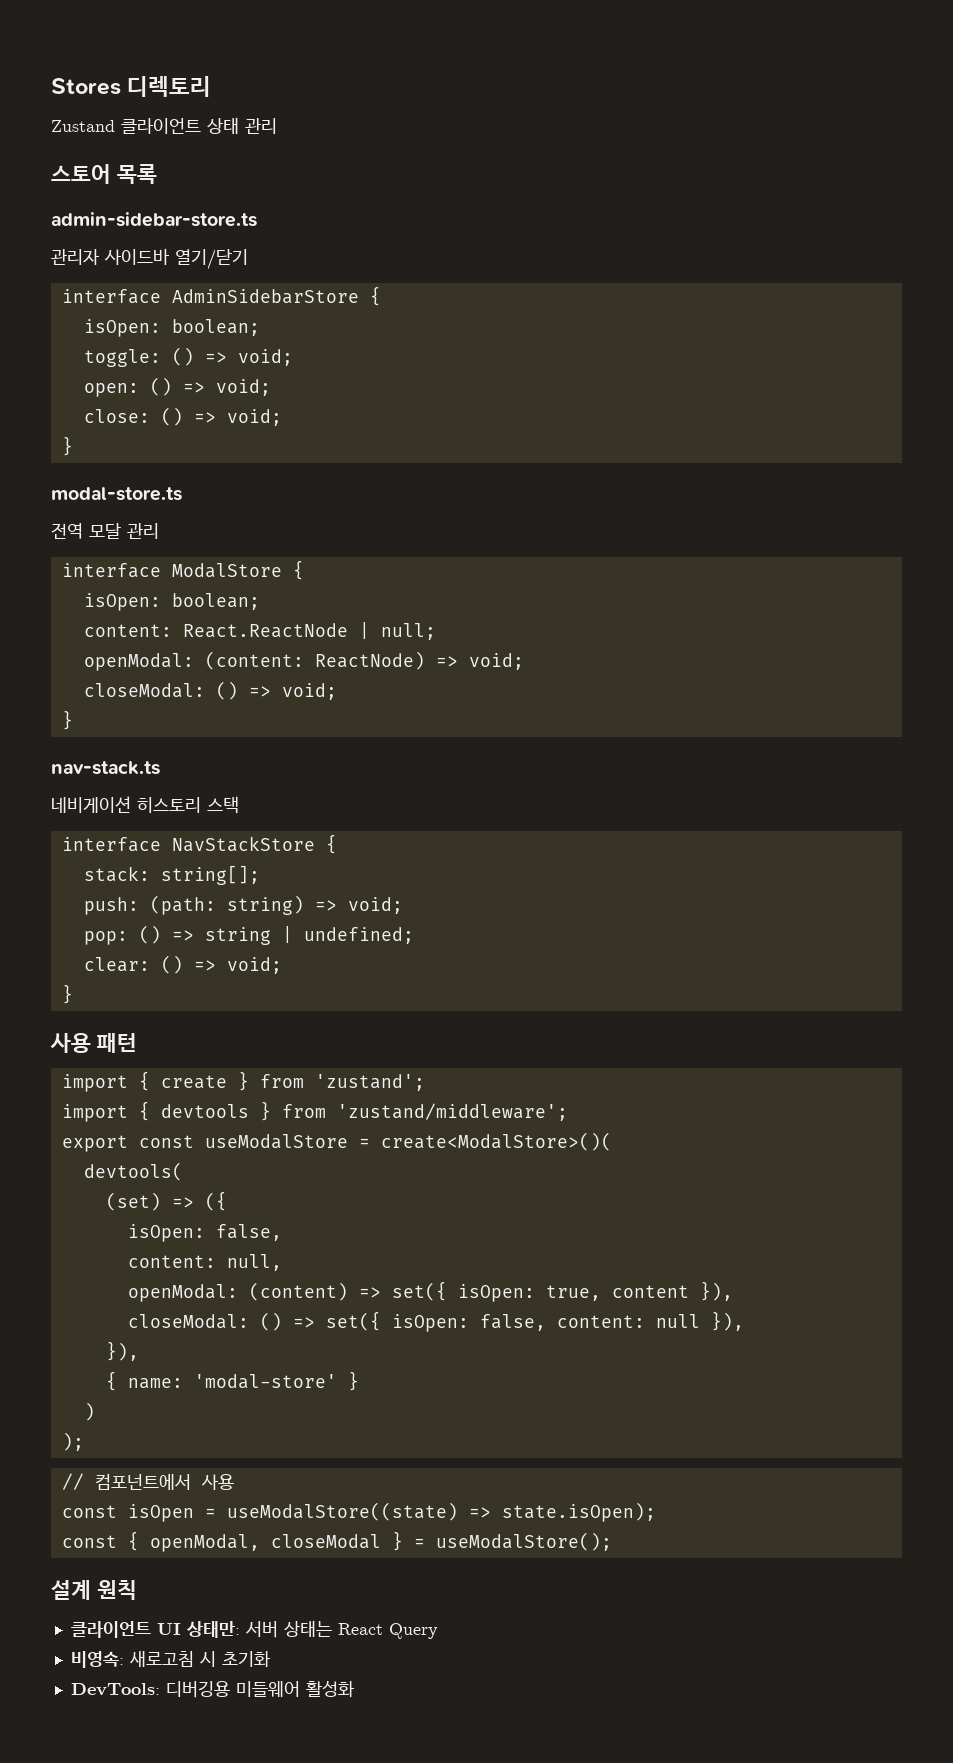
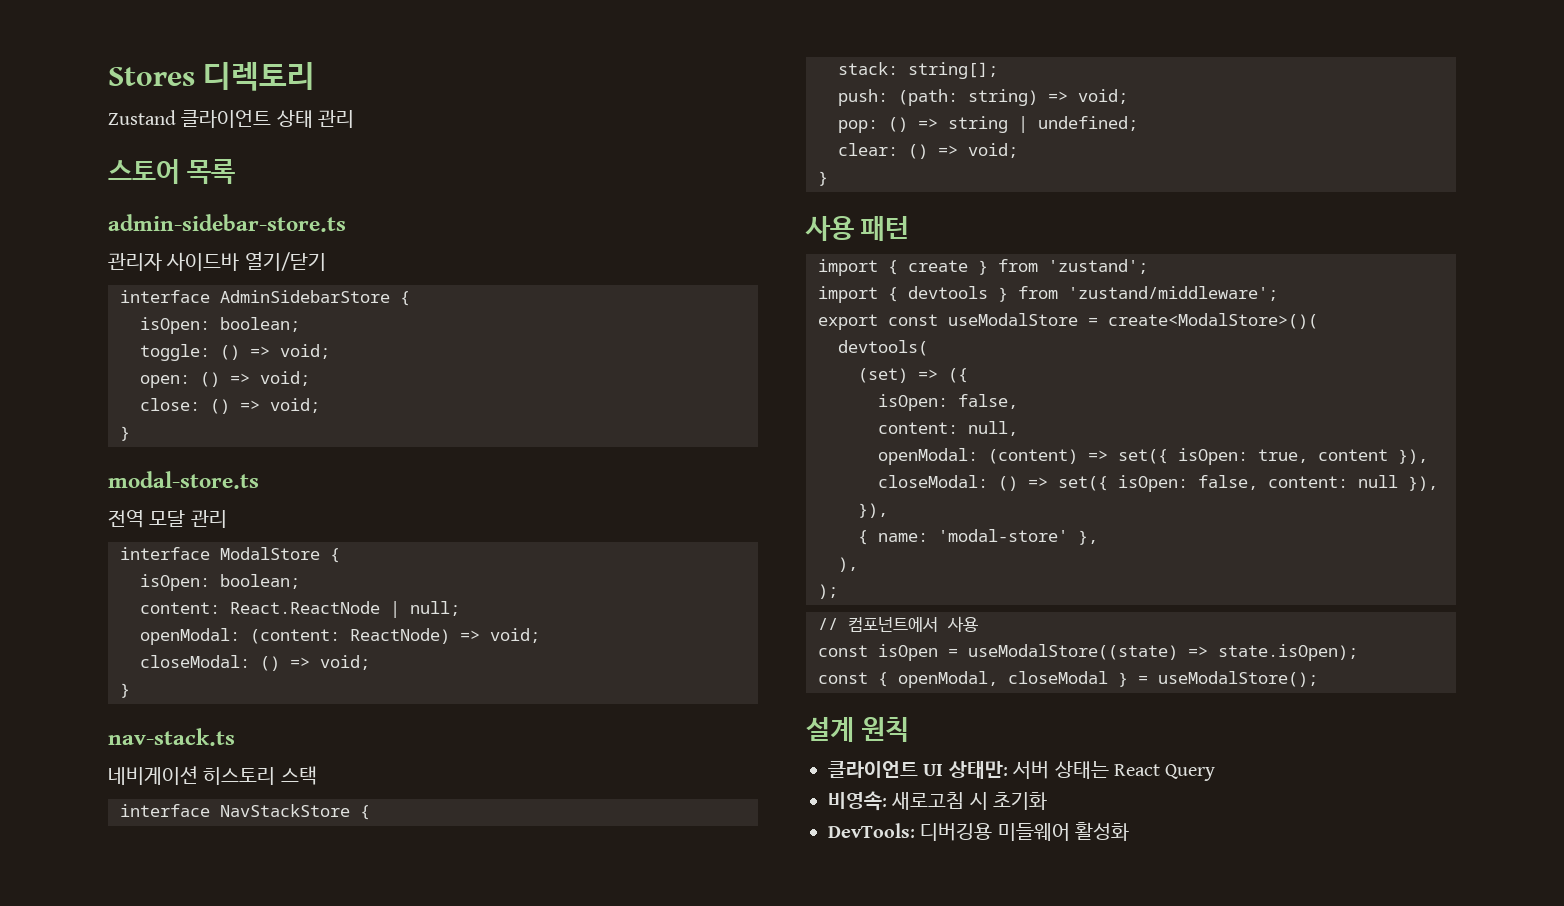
- { name: 'modal-store' }
- )
+ { name: 'modal-store' },
+ ),

